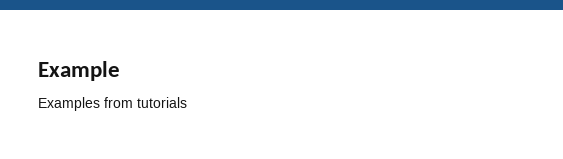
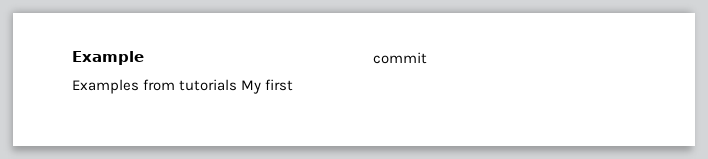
- Examples from tutorials
+ Examples from tutorials My first commit

